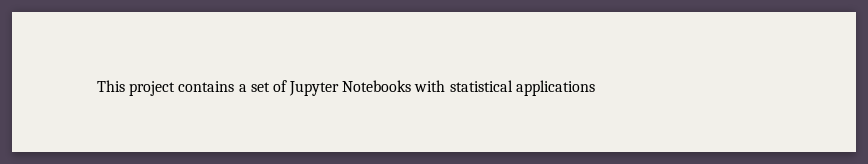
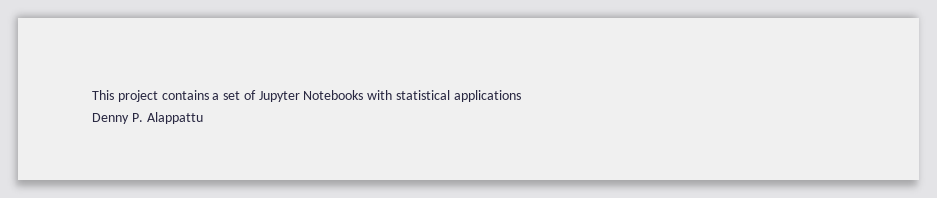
+ Denny P. Alappattu

